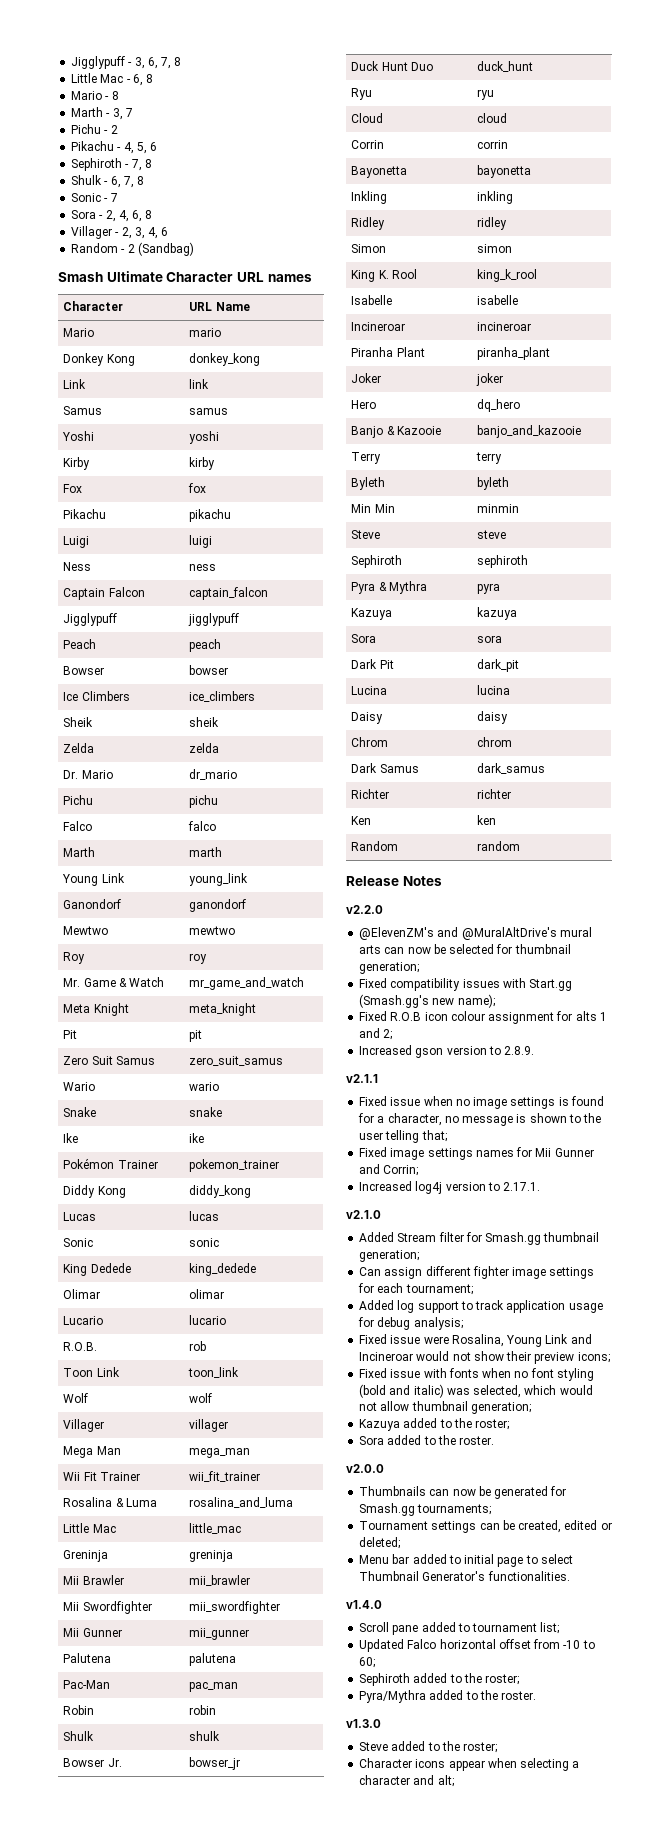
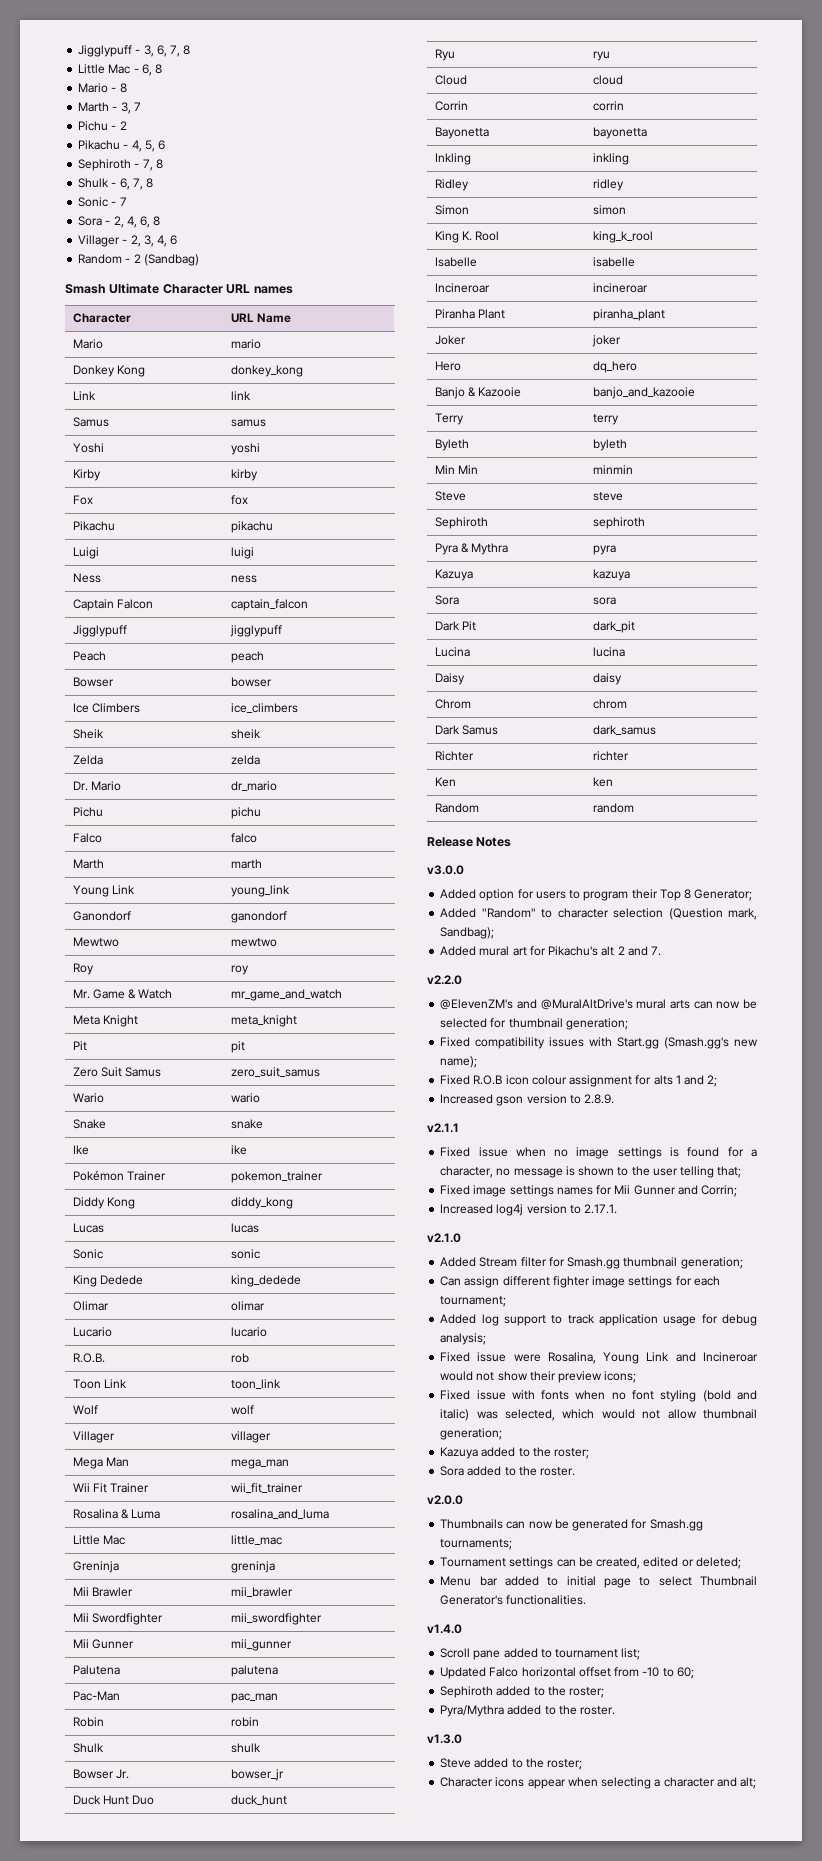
+ v3.0.0
+ Added option for users to program their Top 8 Generator;
+ Added "Random" to character selection (Question mark, Sandbag);
+ Added mural art for Pikachu's alt 2 and 7.

